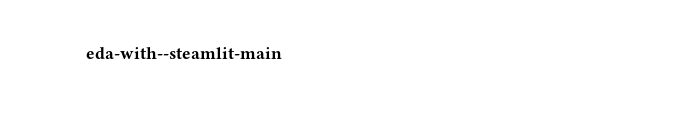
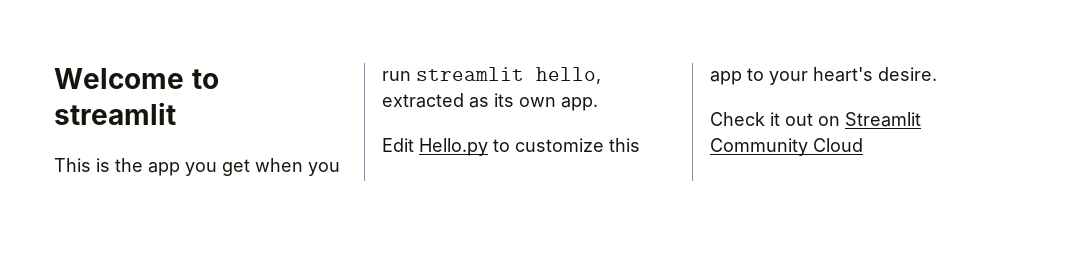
- eda-with--steamlit-main
+ Welcome to streamlit
+ This is the app you get when you run streamlit hello, extracted as its own app.
+ Edit Hello.py to customize this app to your heart's desire.
+ Check it out on Streamlit Community Cloud

